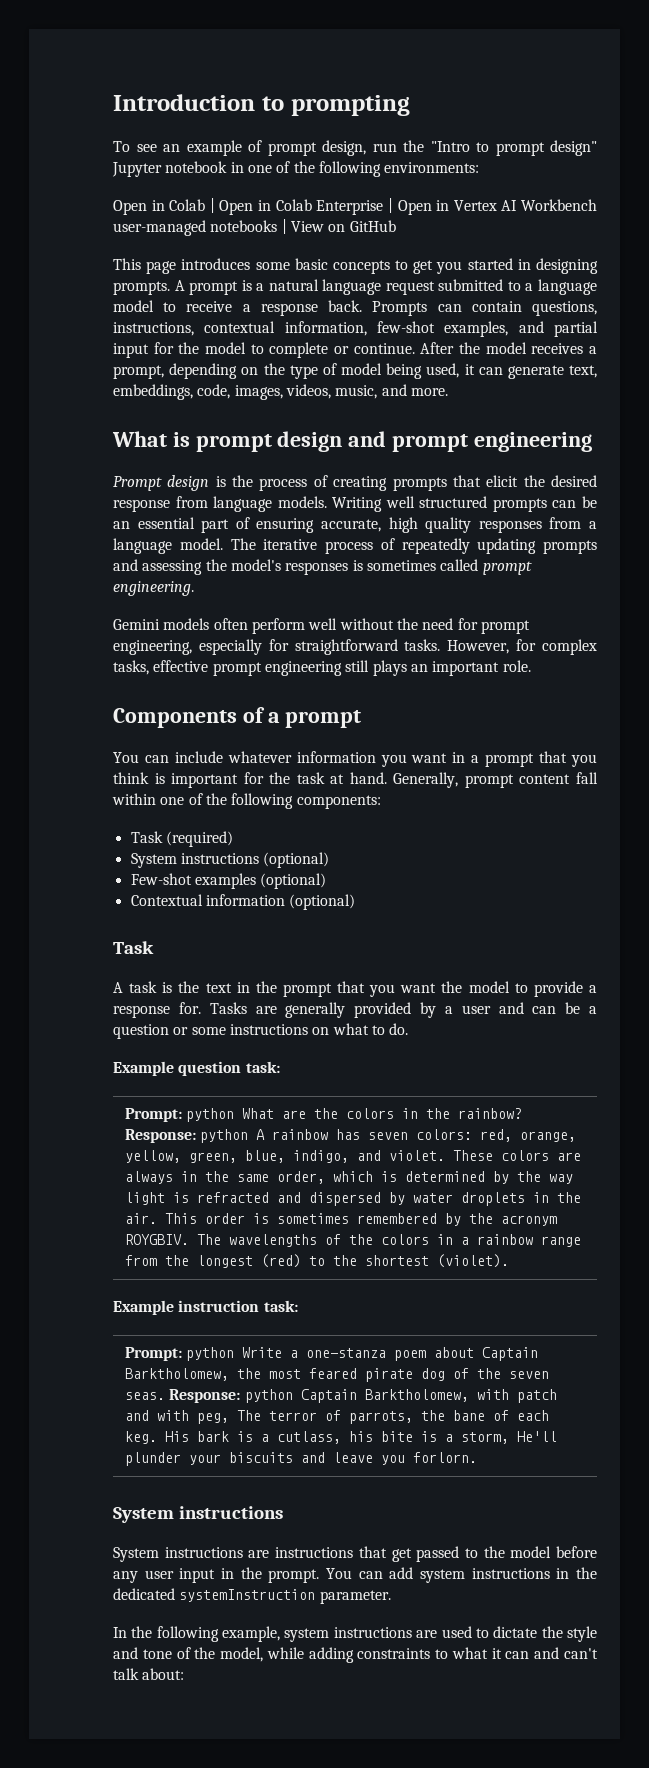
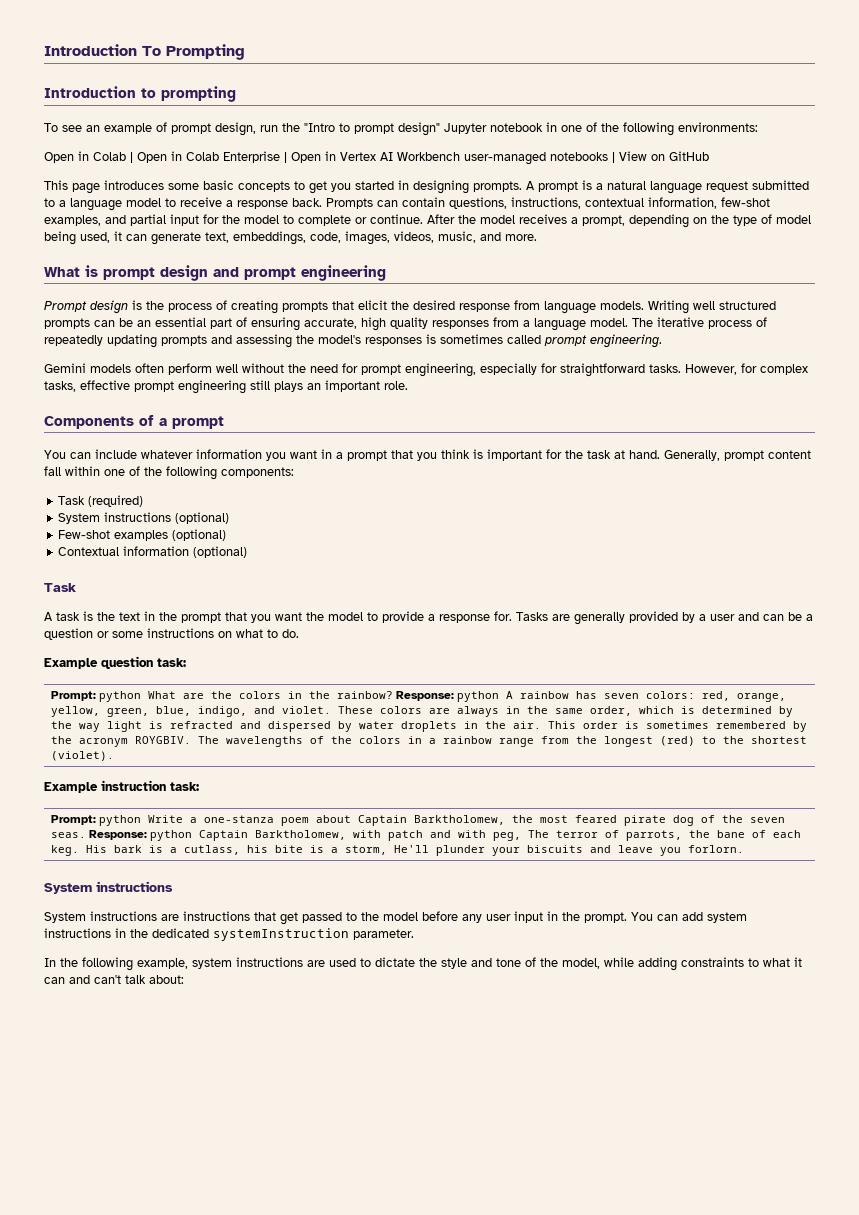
+ Introduction To Prompting

